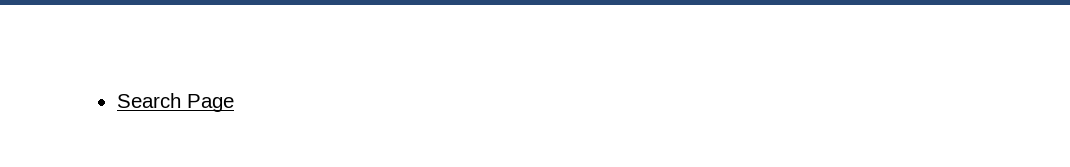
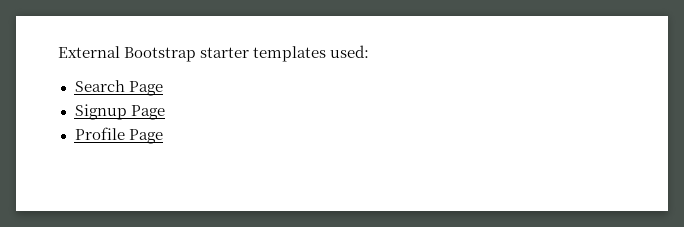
+ External Bootstrap starter templates used:
  Search Page
+ Signup Page
+ Profile Page

